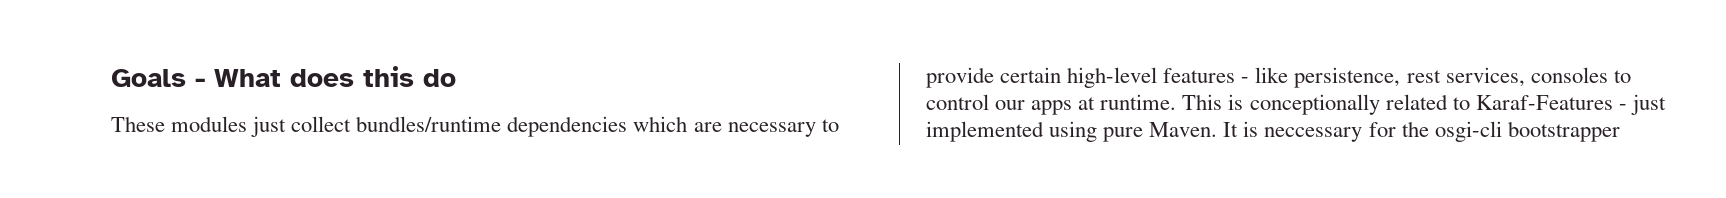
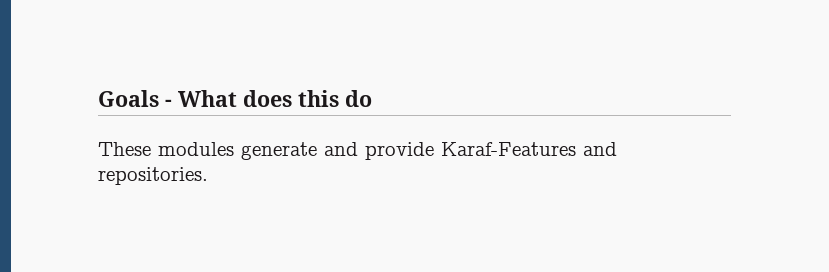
- These modules just collect bundles/runtime dependencies which are necessary to provide certain high-level features - like persistence, rest services, consoles to control our apps at runtime. This is conceptionally related to Karaf-Features - just implemented using pure Maven. It is neccessary for the osgi-cli bootstrapper
+ These modules generate and provide Karaf-Features and repositories.

